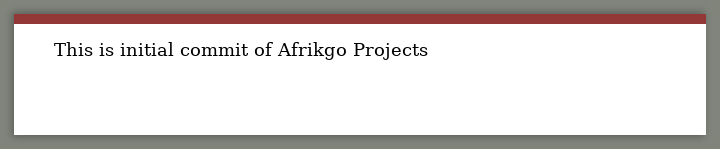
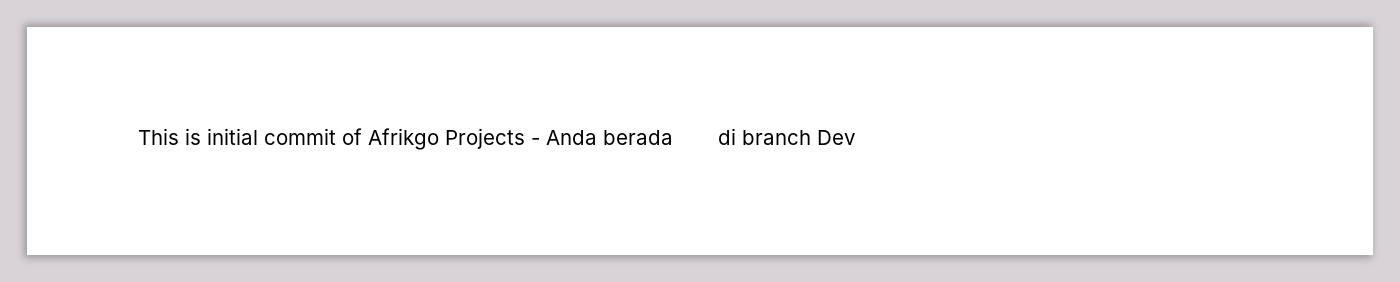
- This is initial commit of Afrikgo Projects
+ This is initial commit of Afrikgo Projects - Anda berada di branch Dev

